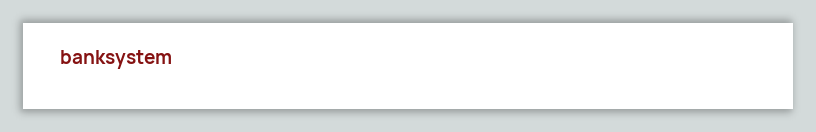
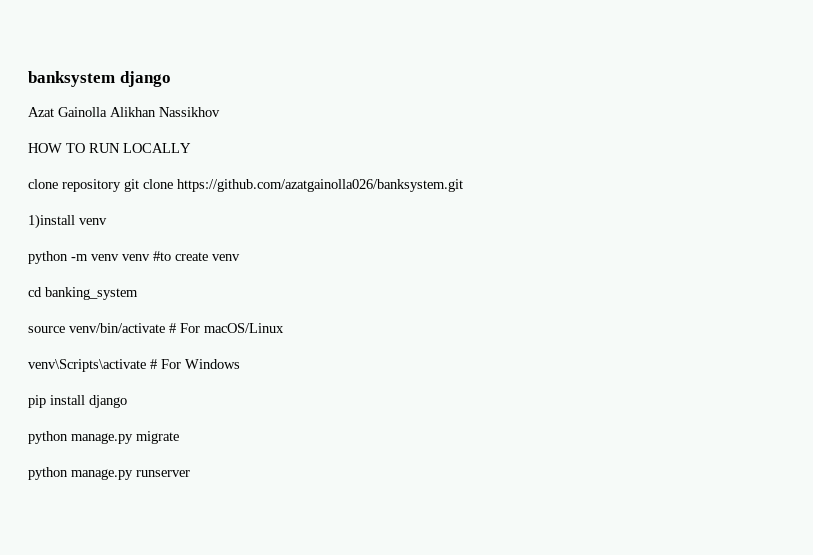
- banksystem
+ banksystem django
+ Azat Gainolla Alikhan Nassikhov
+ HOW TO RUN LOCALLY
+ clone repository git clone https://github.com/azatgainolla026/banksystem.git
+ 1)install venv
+ python -m venv venv #to create venv
+ cd banking_system
+ source venv/bin/activate # For macOS/Linux
+ venv\Scripts\activate # For Windows
+ pip install django
+ python manage.py migrate
+ python manage.py runserver

